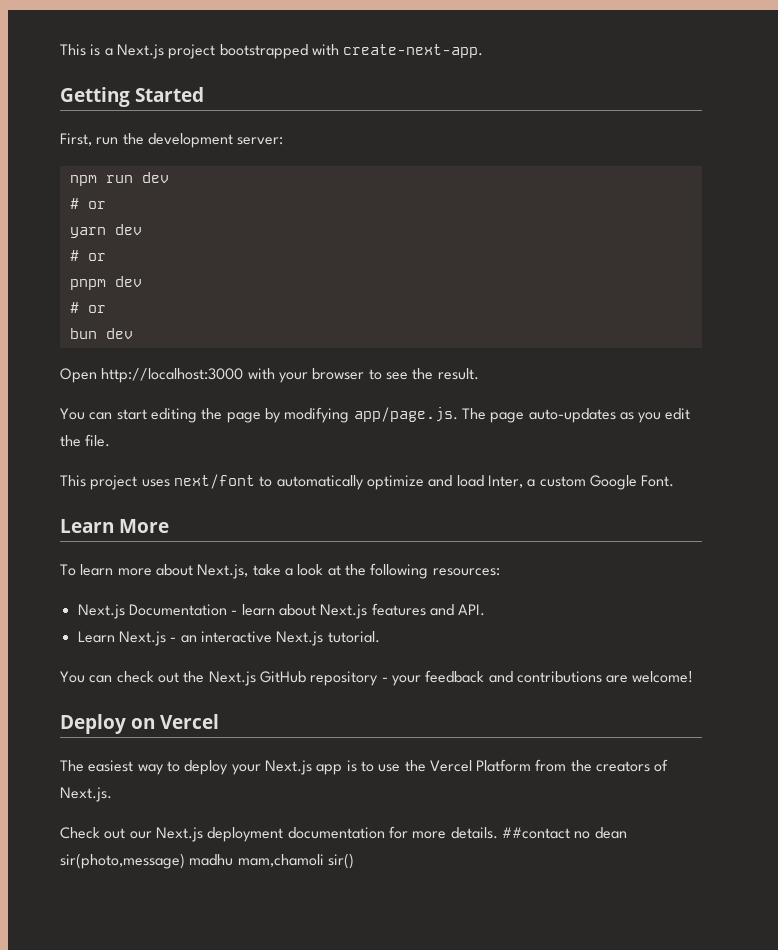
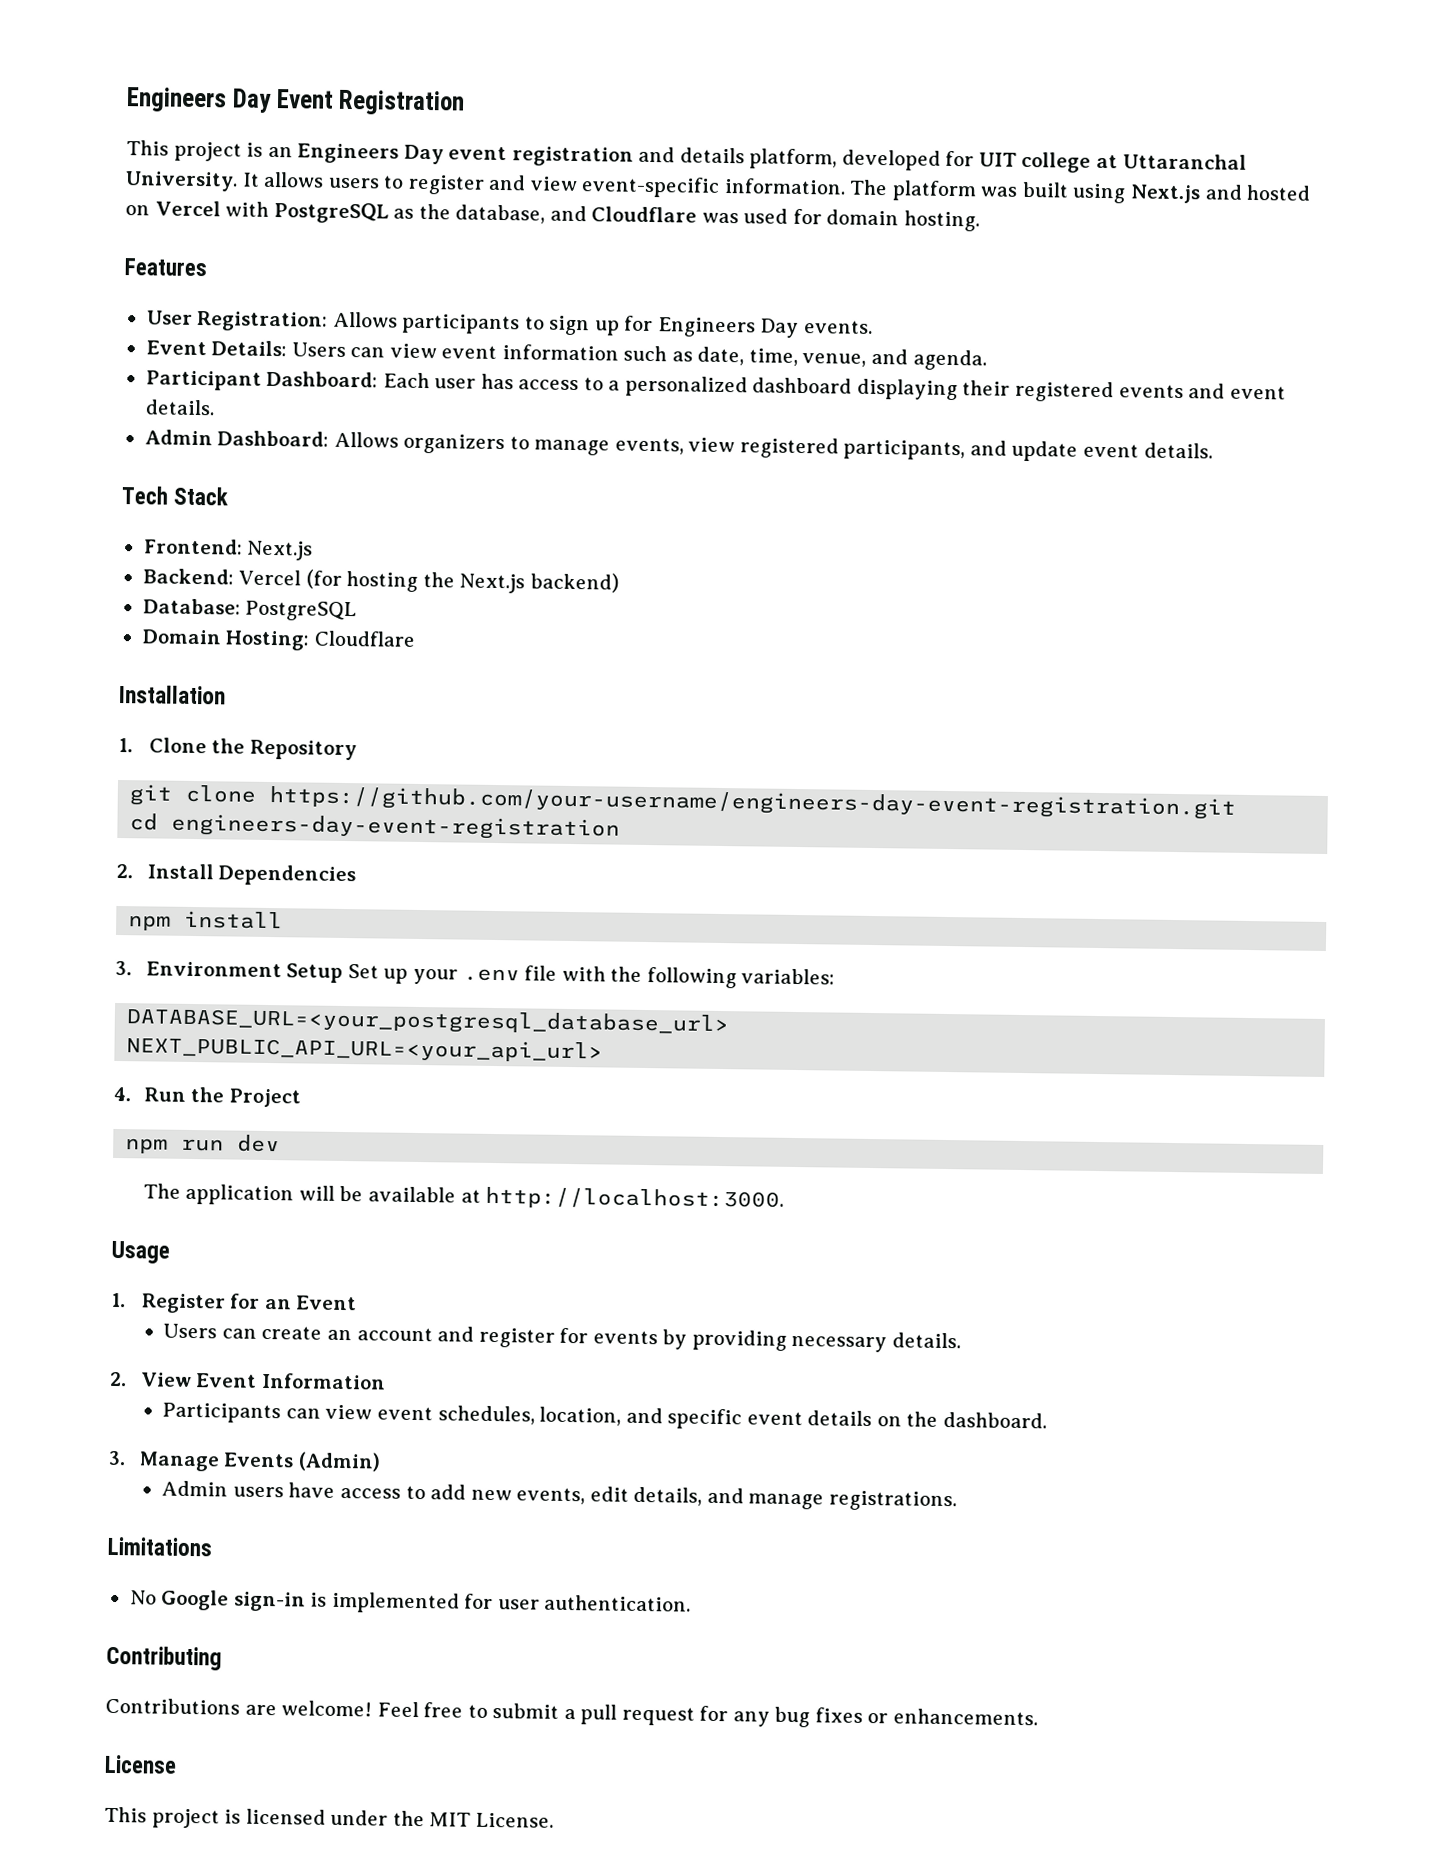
- This is a Next.js project bootstrapped with create-next-app.
- Getting Started
- First, run the development server:
+ Engineers Day Event Registration
+ This project is an Engineers Day event registration and details platform, developed for UIT college at Uttaranchal University. It allows users to register and view event-specific information. The platform was built using Next.js and hosted on Vercel with PostgreSQL as the database, and Cloudflare was used for domain hosting.
+ Features
+ User Registration: Allows participants to sign up for Engineers Day events.
+ Event Details: Users can view event information such as date, time, venue, and agenda.
+ Participant Dashboard: Each user has access to a personalized dashboard displaying their registered events and event details.
+ Admin Dashboard: Allows organizers to manage events, view registered participants, and update event details.
+ Tech Stack
+ Frontend: Next.js
+ Backend: Vercel (for hosting the Next.js backend)
+ Database: PostgreSQL
+ Domain Hosting: Cloudflare
+ Installation
+ 1. Clone the Repository
+ git clone https://github.com/your-username/engineers-day-event-registration.git
+ cd engineers-day-event-registration
+ 2. Install Dependencies
+ npm install
+ 3. Environment Setup Set up your .env file with the following variables:
+ DATABASE_URL=<your_postgresql_database_url>
+ NEXT_PUBLIC_API_URL=<your_api_url>
+ 4. Run the Project
  npm run dev
- # or
- yarn dev
- # or
- pnpm dev
- # or
- bun dev
- Open http://localhost:3000 with your browser to see the result.
- You can start editing the page by modifying app/page.js. The page auto-updates as you edit the file.
- This project uses next/font to automatically optimize and load Inter, a custom Google Font.
- Learn More
- To learn more about Next.js, take a look at the following resources:
- Next.js Documentation - learn about Next.js features and API.
- Learn Next.js - an interactive Next.js tutorial.
- You can check out the Next.js GitHub repository - your feedback and contributions are welcome!
- Deploy on Vercel
- The easiest way to deploy your Next.js app is to use the Vercel Platform from the creators of Next.js.
- Check out our Next.js deployment documentation for more details. ##contact no dean sir(photo,message) madhu mam,chamoli sir()
+ The application will be available at http://localhost:3000.
+ Usage
+ 1. Register for an Event
+ Users can create an account and register for events by providing necessary details.
+ 2. View Event Information
+ Participants can view event schedules, location, and specific event details on the dashboard.
+ 3. Manage Events (Admin)
+ Admin users have access to add new events, edit details, and manage registrations.
+ Limitations
+ No Google sign-in is implemented for user authentication.
+ Contributing
+ Contributions are welcome! Feel free to submit a pull request for any bug fixes or enhancements.
+ License
+ This project is licensed under the MIT License.

